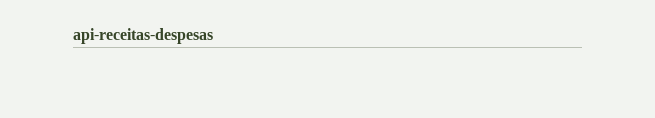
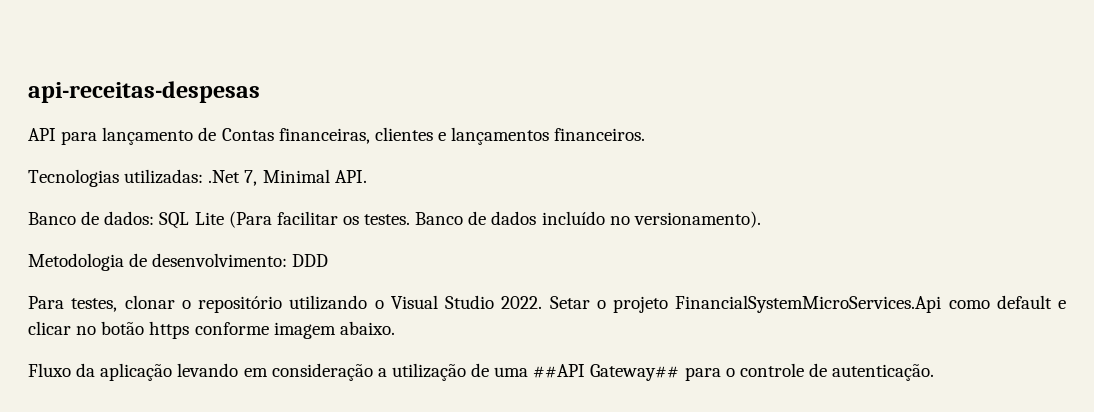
+ API para lançamento de Contas financeiras, clientes e lançamentos financeiros.
+ Tecnologias utilizadas: .Net 7, Minimal API.
+ Banco de dados: SQL Lite (Para facilitar os testes. Banco de dados incluído no versionamento).
+ Metodologia de desenvolvimento: DDD
+ Para testes, clonar o repositório utilizando o Visual Studio 2022. Setar o projeto FinancialSystemMicroServices.Api como default e clicar no botão https conforme imagem abaixo.
+ Fluxo da aplicação levando em consideração a utilização de uma ##API Gateway## para o controle de autenticação.

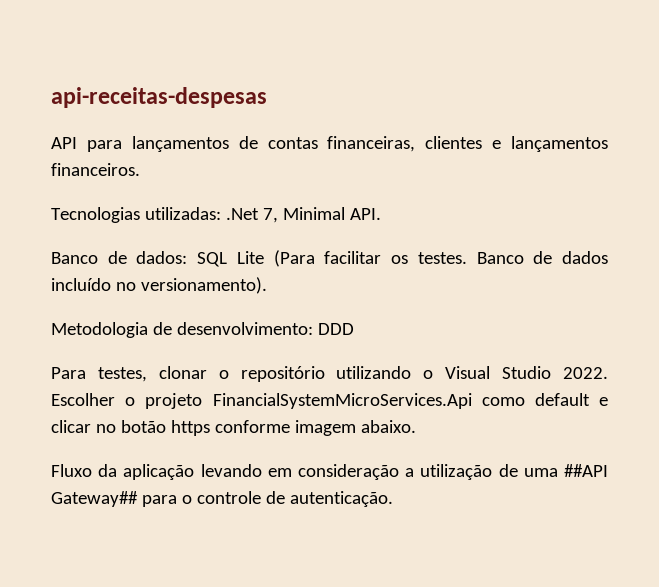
- API para lançamento de Contas financeiras, clientes e lançamentos financeiros.
+ API para lançamentos de contas financeiras, clientes e lançamentos financeiros.
- Setar o projeto FinancialSystemMicroServices.Api como default e clicar no botão https conforme imagem abaixo.
+ Escolher o projeto FinancialSystemMicroServices.Api como default e clicar no botão https conforme imagem abaixo.

